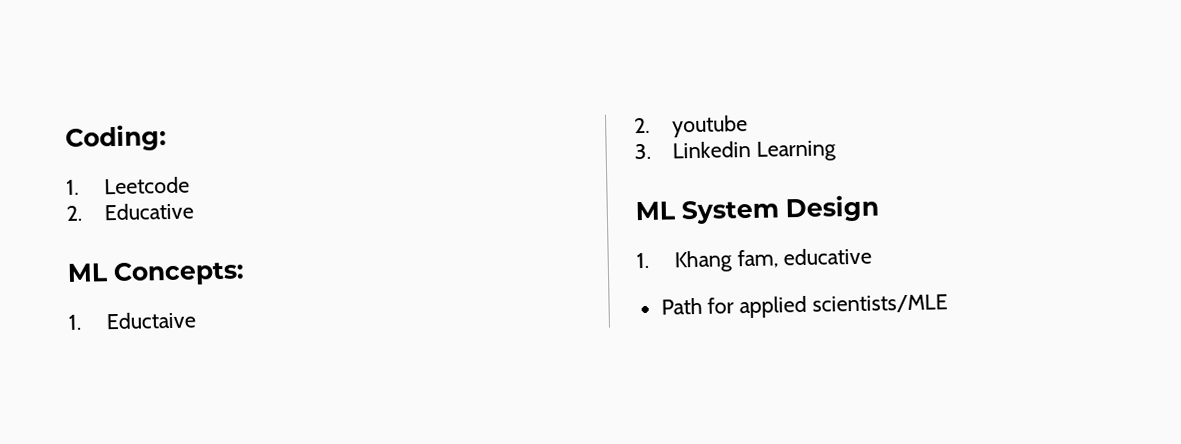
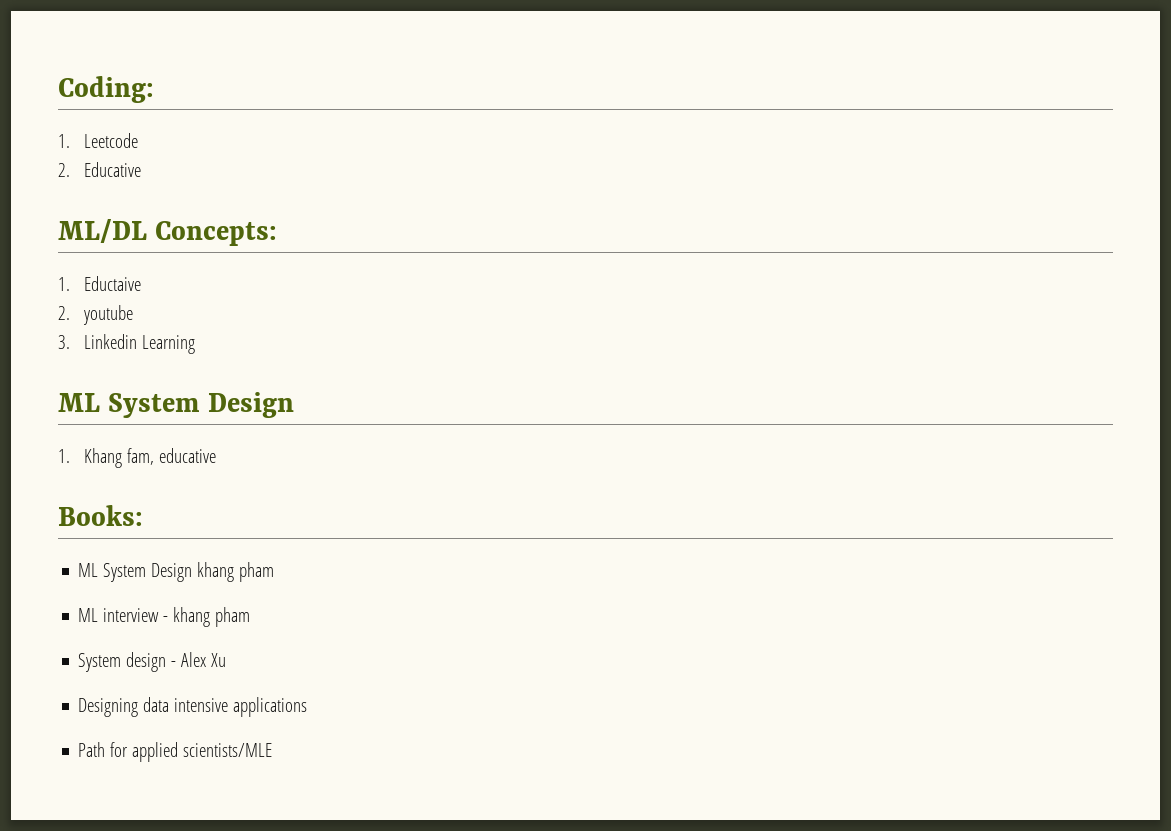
- ML Concepts:
+ ML/DL Concepts:
+ Books:
+ ML System Design khang pham
+ ML interview - khang pham
+ System design - Alex Xu
+ Designing data intensive applications

